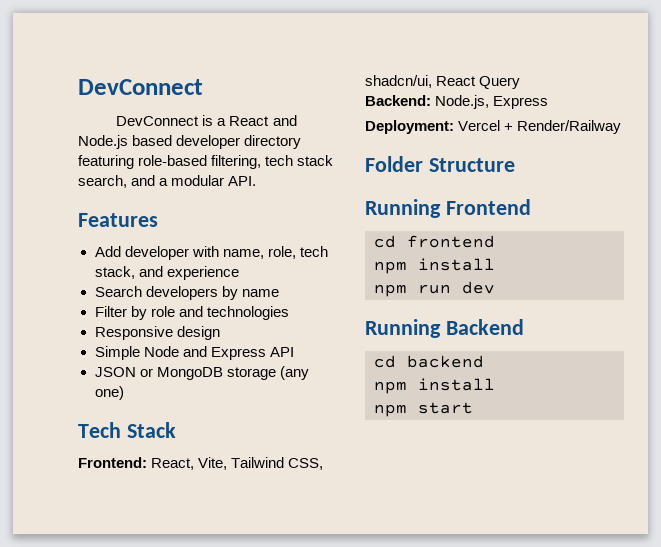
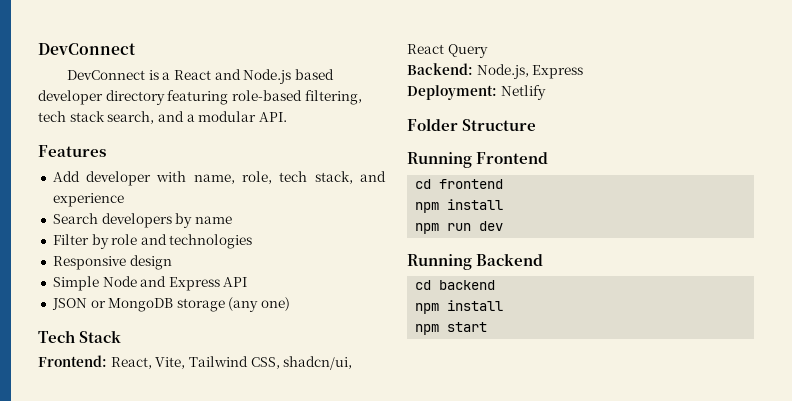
- Deployment: Vercel + Render/Railway
+ Deployment: Netlify

